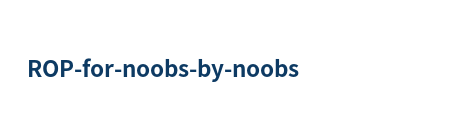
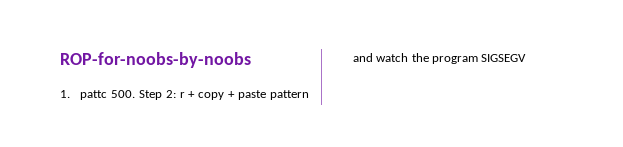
+ 1. pattc 500. Step 2: r + copy + paste pattern and watch the program SIGSEGV

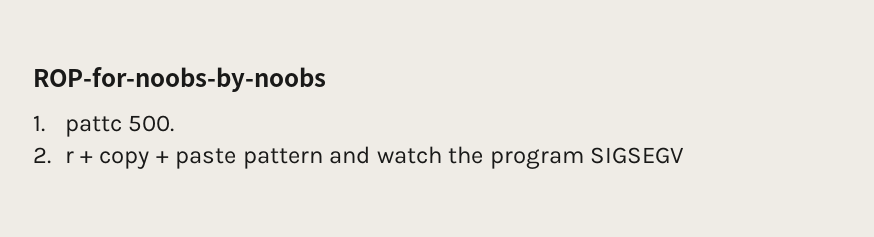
- 1. pattc 500. Step 2: r + copy + paste pattern and watch the program SIGSEGV
+ 1. pattc 500.
+ 2. r + copy + paste pattern and watch the program SIGSEGV

